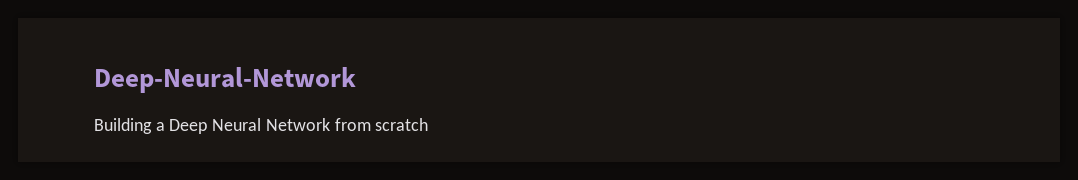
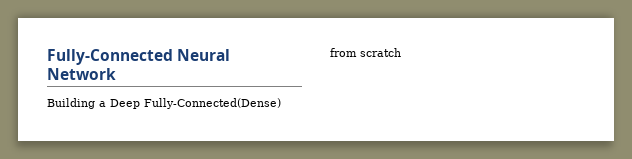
- Deep-Neural-Network
+ Fully-Connected Neural Network
- Building a Deep Neural Network from scratch
+ Building a Deep Fully-Connected(Dense) from scratch

